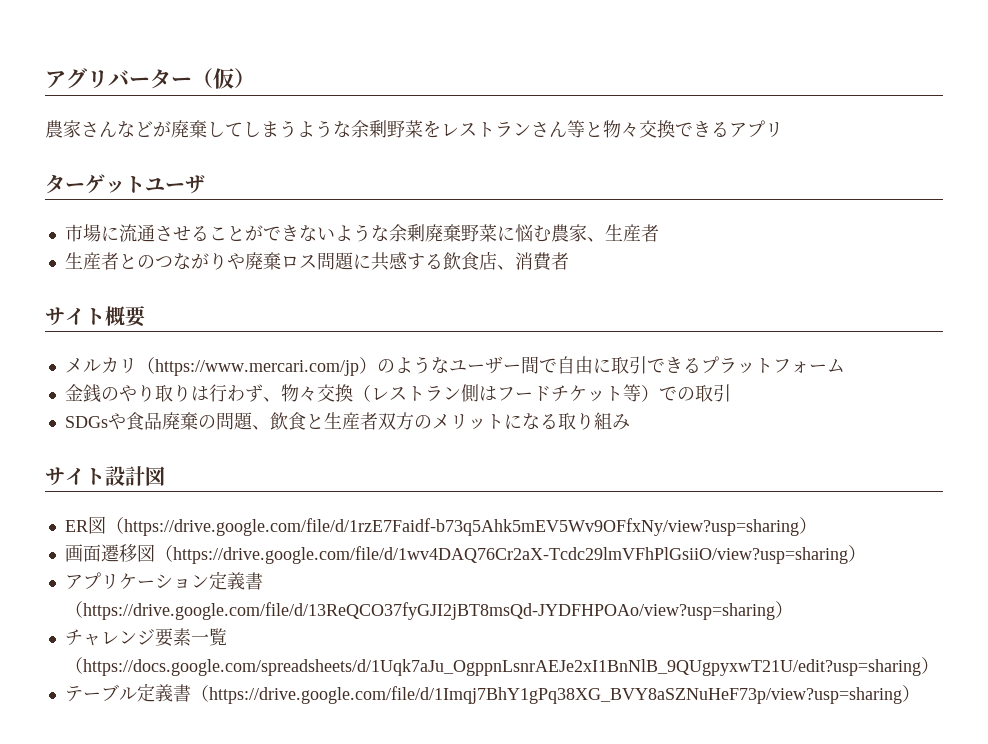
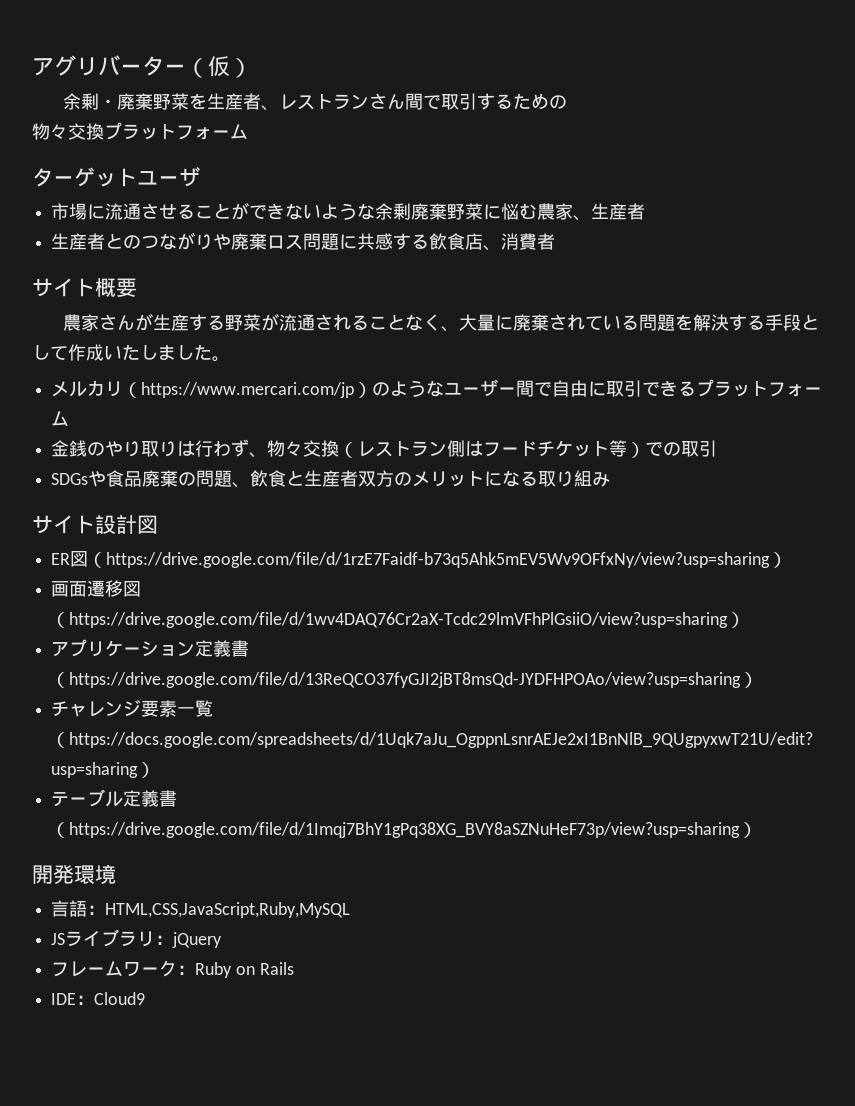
- 農家さんなどが廃棄してしまうような余剰野菜をレストランさん等と物々交換できるアプリ
+ 余剰・廃棄野菜を生産者、レストランさん間で取引するための
+ 物々交換プラットフォーム
+ 農家さんが生産する野菜が流通されることなく、大量に廃棄されている問題を解決する手段として作成いたしました。
+ 開発環境
+ 言語：HTML,CSS,JavaScript,Ruby,MySQL
+ JSライブラリ：jQuery
+ フレームワーク：Ruby on Rails
+ IDE：Cloud9

